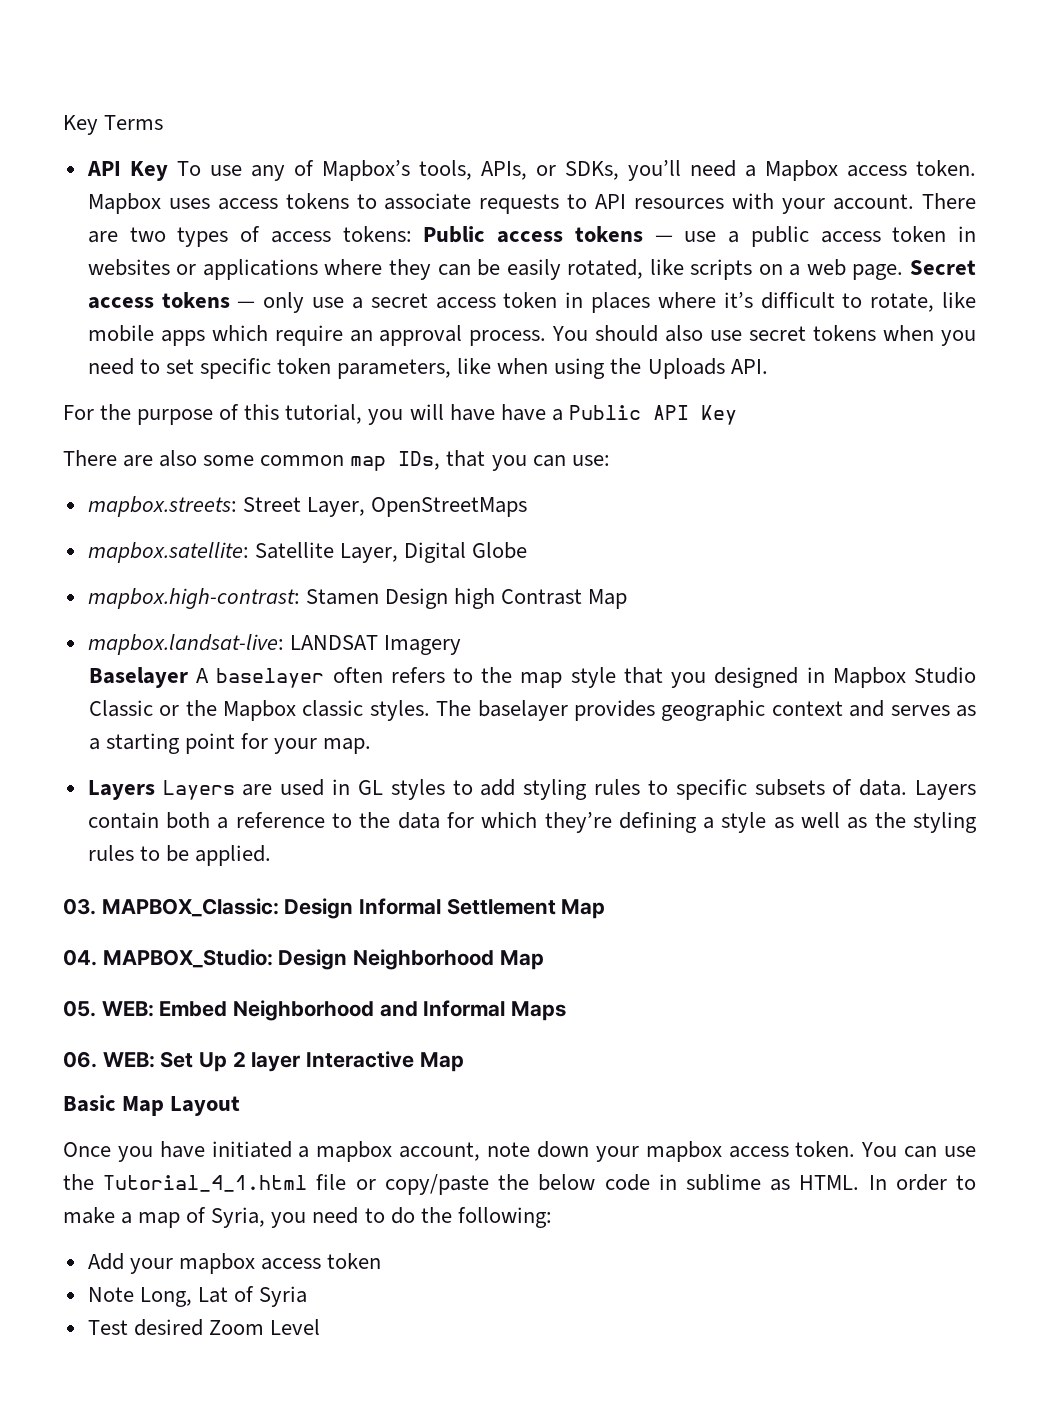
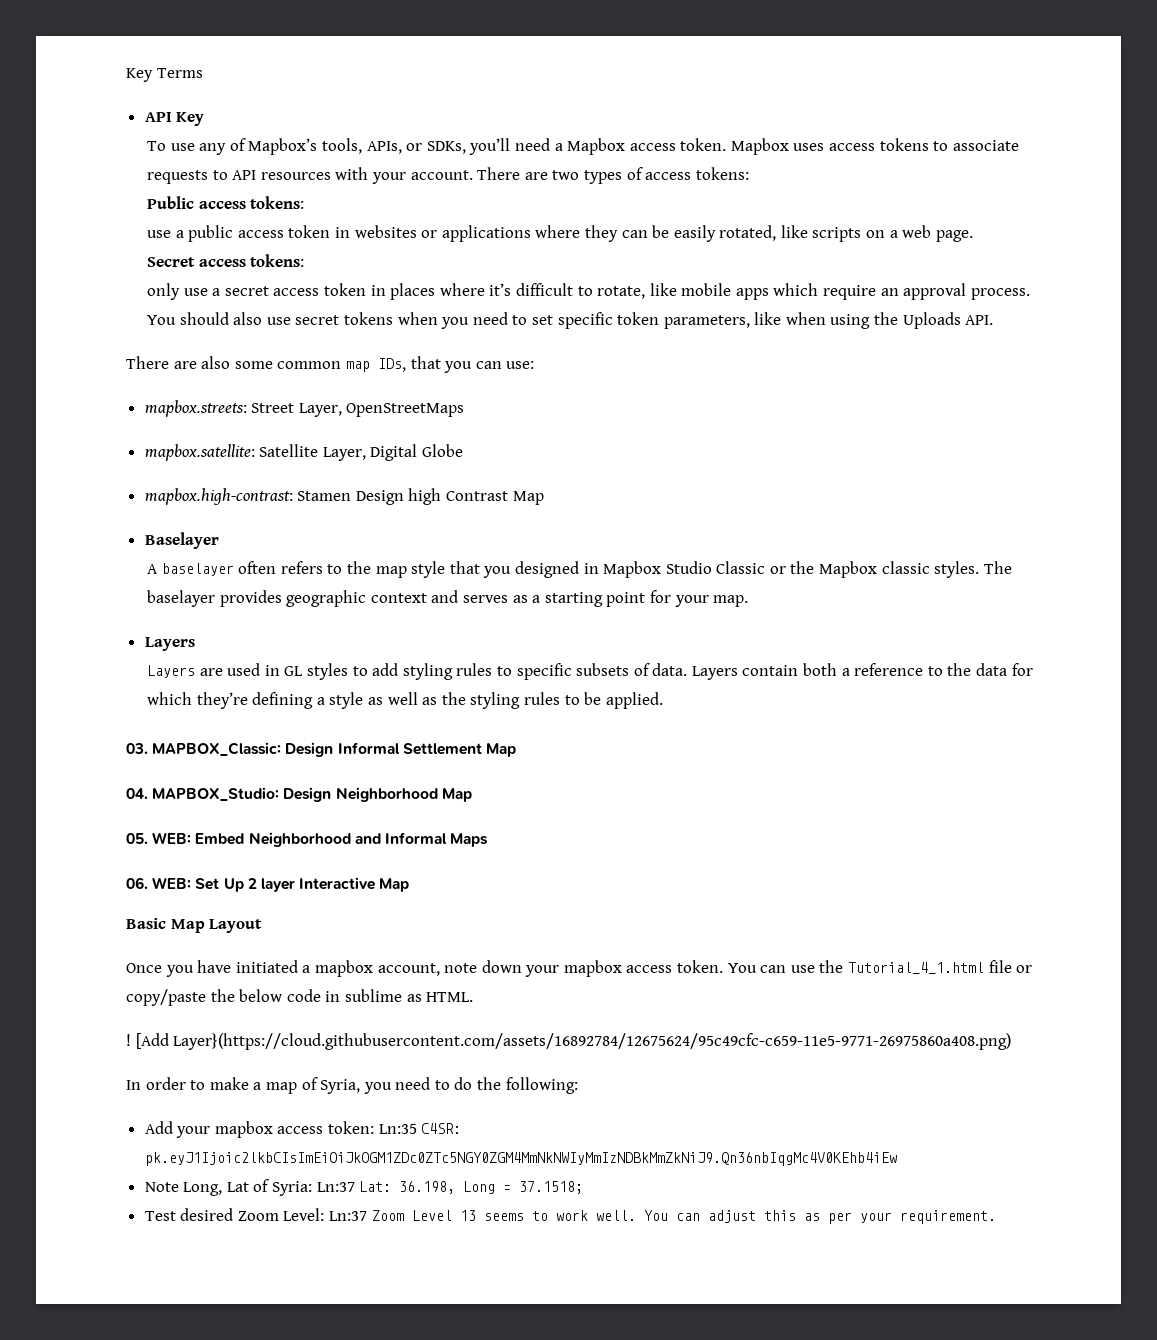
- API Key To use any of Mapbox’s tools, APIs, or SDKs, you’ll need a Mapbox access token.
+ API Key
+ To use any of Mapbox’s tools, APIs, or SDKs, you’ll need a Mapbox access token.
- There are two types of access tokens: Public access tokens — use a public access token in websites or applications where they can be easily rotated, like scripts on a web page. Secret access tokens — only use a secret access token in places where it’s difficult to rotate, like mobile apps which require an approval process.
+ There are two types of access tokens:
+ Public access tokens:
+ use a public access token in websites or applications where they can be easily rotated, like scripts on a web page.
+ Secret access tokens:
+ only use a secret access token in places where it’s difficult to rotate, like mobile apps which require an approval process.
- For the purpose of this tutorial, you will have have a Public API Key
- mapbox.landsat-live: LANDSAT Imagery
- Baselayer A baselayer often refers to the map style that you designed in Mapbox Studio Classic or the Mapbox classic styles.
+ Baselayer
+ A baselayer often refers to the map style that you designed in Mapbox Studio Classic or the Mapbox classic styles.
  The baselayer provides geographic context and serves as a starting point for your map.
- Layers Layers are used in GL styles to add styling rules to specific subsets of data.
+ Layers
+ Layers are used in GL styles to add styling rules to specific subsets of data.
- You can use the Tutorial_4_1.html file or copy/paste the below code in sublime as HTML. In order to make a map of Syria, you need to do the following:
+ You can use the Tutorial_4_1.html file or copy/paste the below code in sublime as HTML.
+ ! [Add Layer}(https://cloud.githubusercontent.com/assets/16892784/12675624/95c49cfc-c659-11e5-9771-26975860a408.png)
+ In order to make a map of Syria, you need to do the following:
- Add your mapbox access token
+ Add your mapbox access token: Ln:35 C4SR: pk.eyJ1Ijoic2lkbCIsImEiOiJkOGM1ZDc0ZTc5NGY0ZGM4MmNkNWIyMmIzNDBkMmZkNiJ9.Qn36nbIqgMc4V0KEhb4iEw
- Note Long, Lat of Syria
- Test desired Zoom Level
+ Note Long, Lat of Syria: Ln:37 Lat: 36.198, Long = 37.1518;
+ Test desired Zoom Level: Ln:37 Zoom Level 13 seems to work well. You can adjust this as per your requirement.

